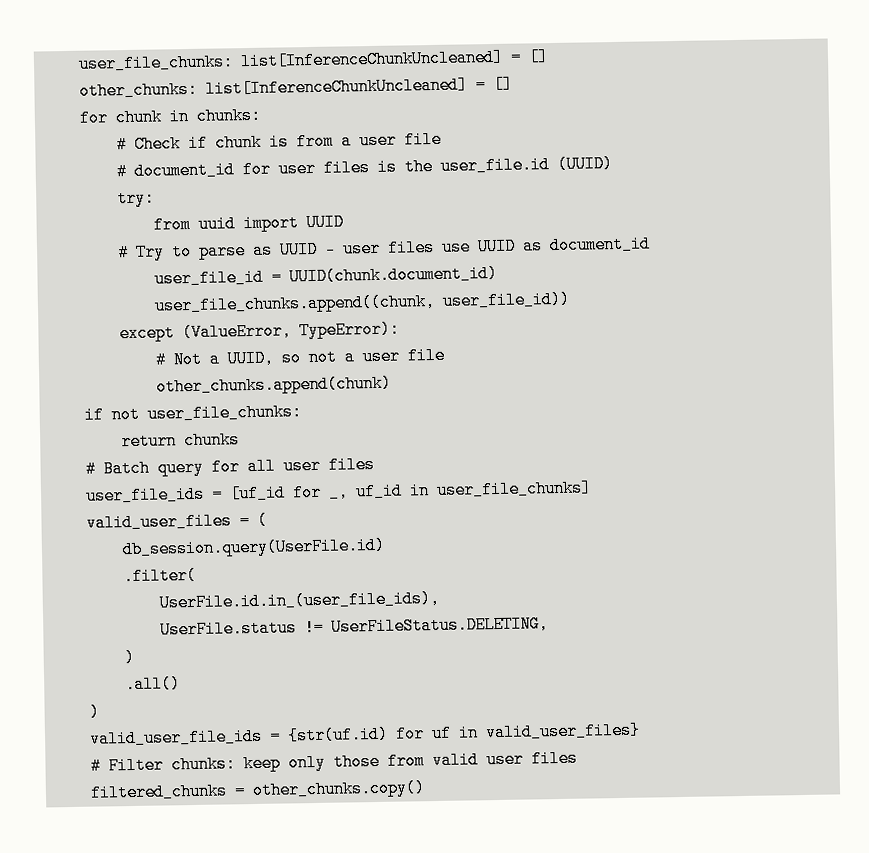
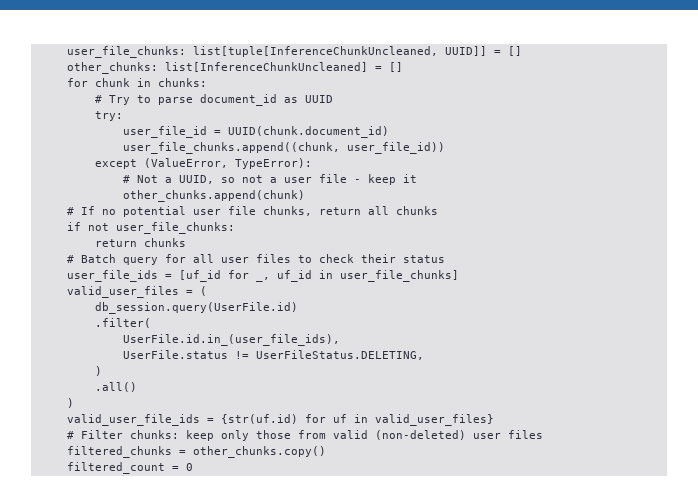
- user_file_chunks: list[InferenceChunkUncleaned] = []
+ user_file_chunks: list[tuple[InferenceChunkUncleaned, UUID]] = []
- # Check if chunk is from a user file
- # document_id for user files is the user_file.id (UUID)
- try:
- from uuid import UUID
- # Try to parse as UUID - user files use UUID as document_id
+ # Try to parse document_id as UUID
+ try:
- # Not a UUID, so not a user file
+ # Not a UUID, so not a user file - keep it
  other_chunks.append(chunk)
+ # If no potential user file chunks, return all chunks
- # Batch query for all user files
+ # Batch query for all user files to check their status
- # Filter chunks: keep only those from valid user files
+ # Filter chunks: keep only those from valid (non-deleted) user files
+ filtered_count = 0

